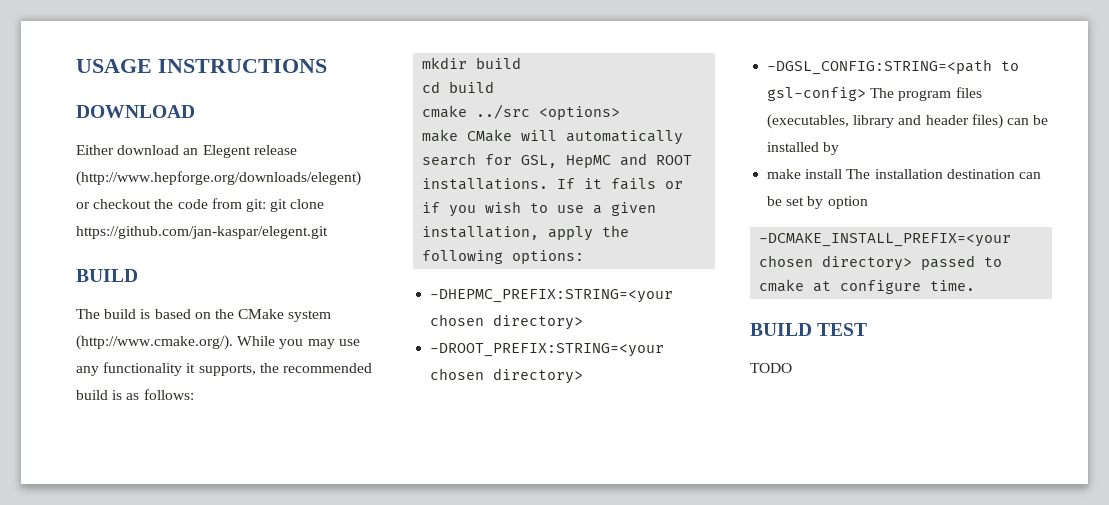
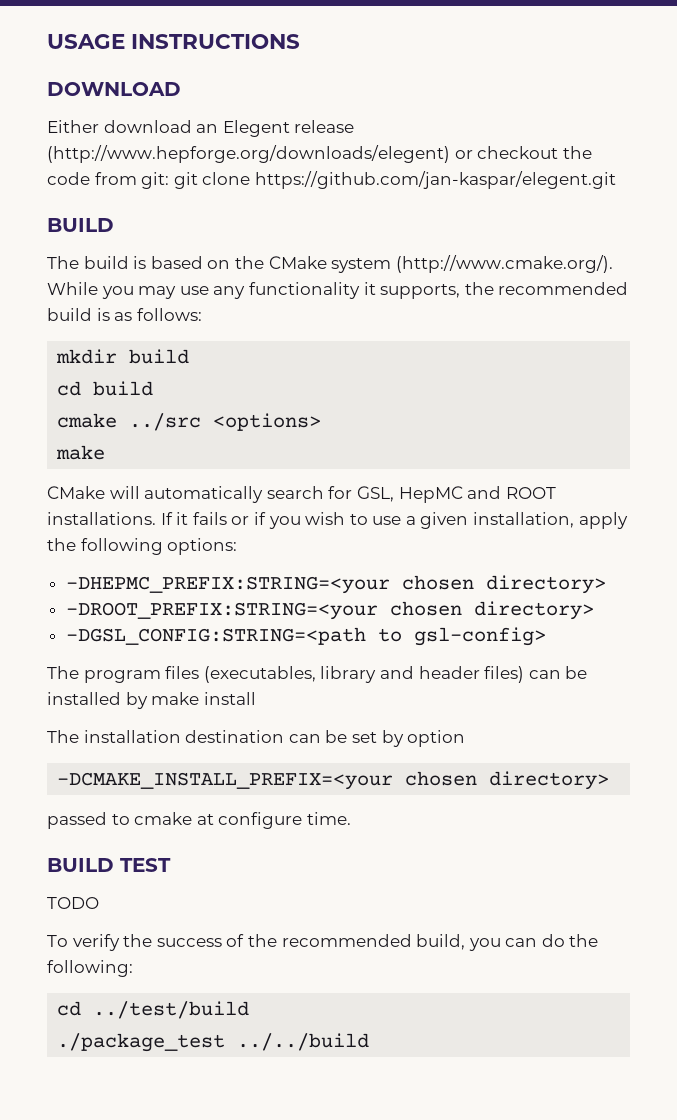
  cmake ../src <options>
- make CMake will automatically search for GSL, HepMC and ROOT installations.
+ make
+ CMake will automatically search for GSL, HepMC and ROOT installations.
- -DGSL_CONFIG:STRING=<path to gsl-config> The program files (executables, library and header files) can be installed by
- make install The installation destination can be set by option
+ -DGSL_CONFIG:STRING=<path to gsl-config>
+ The program files (executables, library and header files) can be installed by make install
+ The installation destination can be set by option
- -DCMAKE_INSTALL_PREFIX=<your chosen directory> passed to cmake at configure time.
+ -DCMAKE_INSTALL_PREFIX=<your chosen directory>
+ passed to cmake at configure time.
+ To verify the success of the recommended build, you can do the following:
+ cd ../test/build
+ ./package_test ../../build

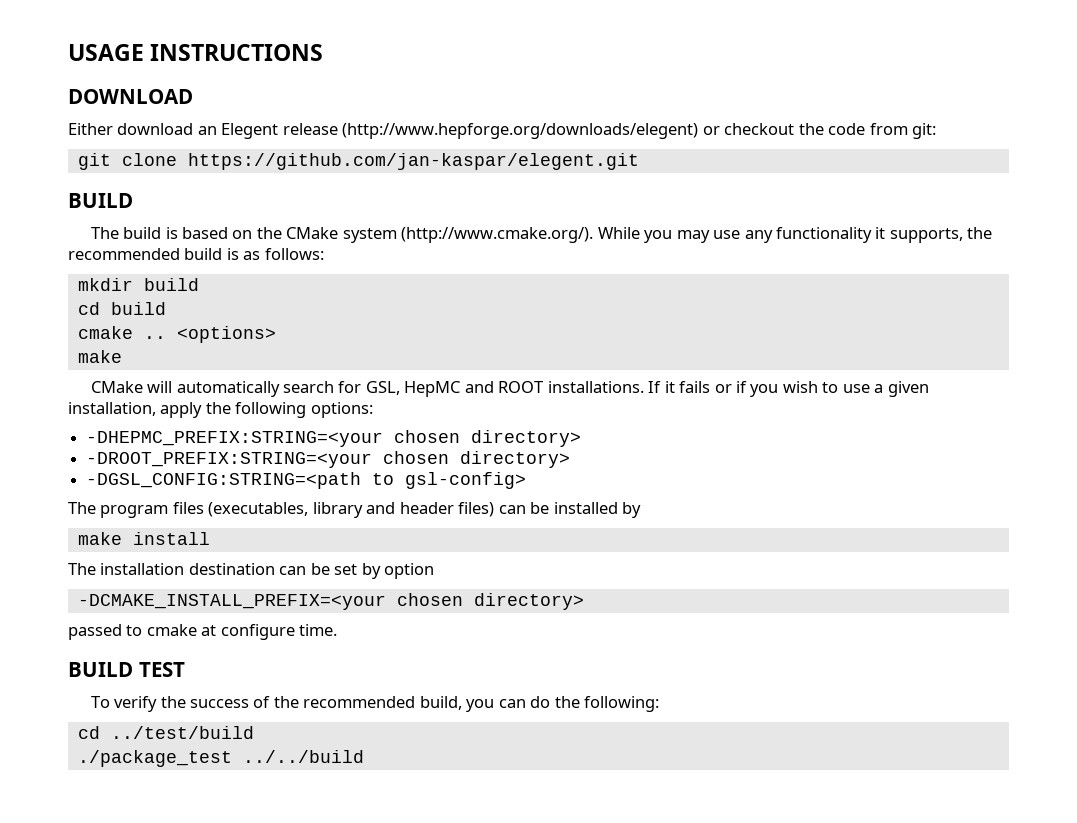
- Either download an Elegent release (http://www.hepforge.org/downloads/elegent) or checkout the code from git: git clone https://github.com/jan-kaspar/elegent.git
+ Either download an Elegent release (http://www.hepforge.org/downloads/elegent) or checkout the code from git:
+ git clone https://github.com/jan-kaspar/elegent.git
- cmake ../src <options>
+ cmake .. <options>
- The program files (executables, library and header files) can be installed by make install
+ The program files (executables, library and header files) can be installed by
+ make install
- TODO

